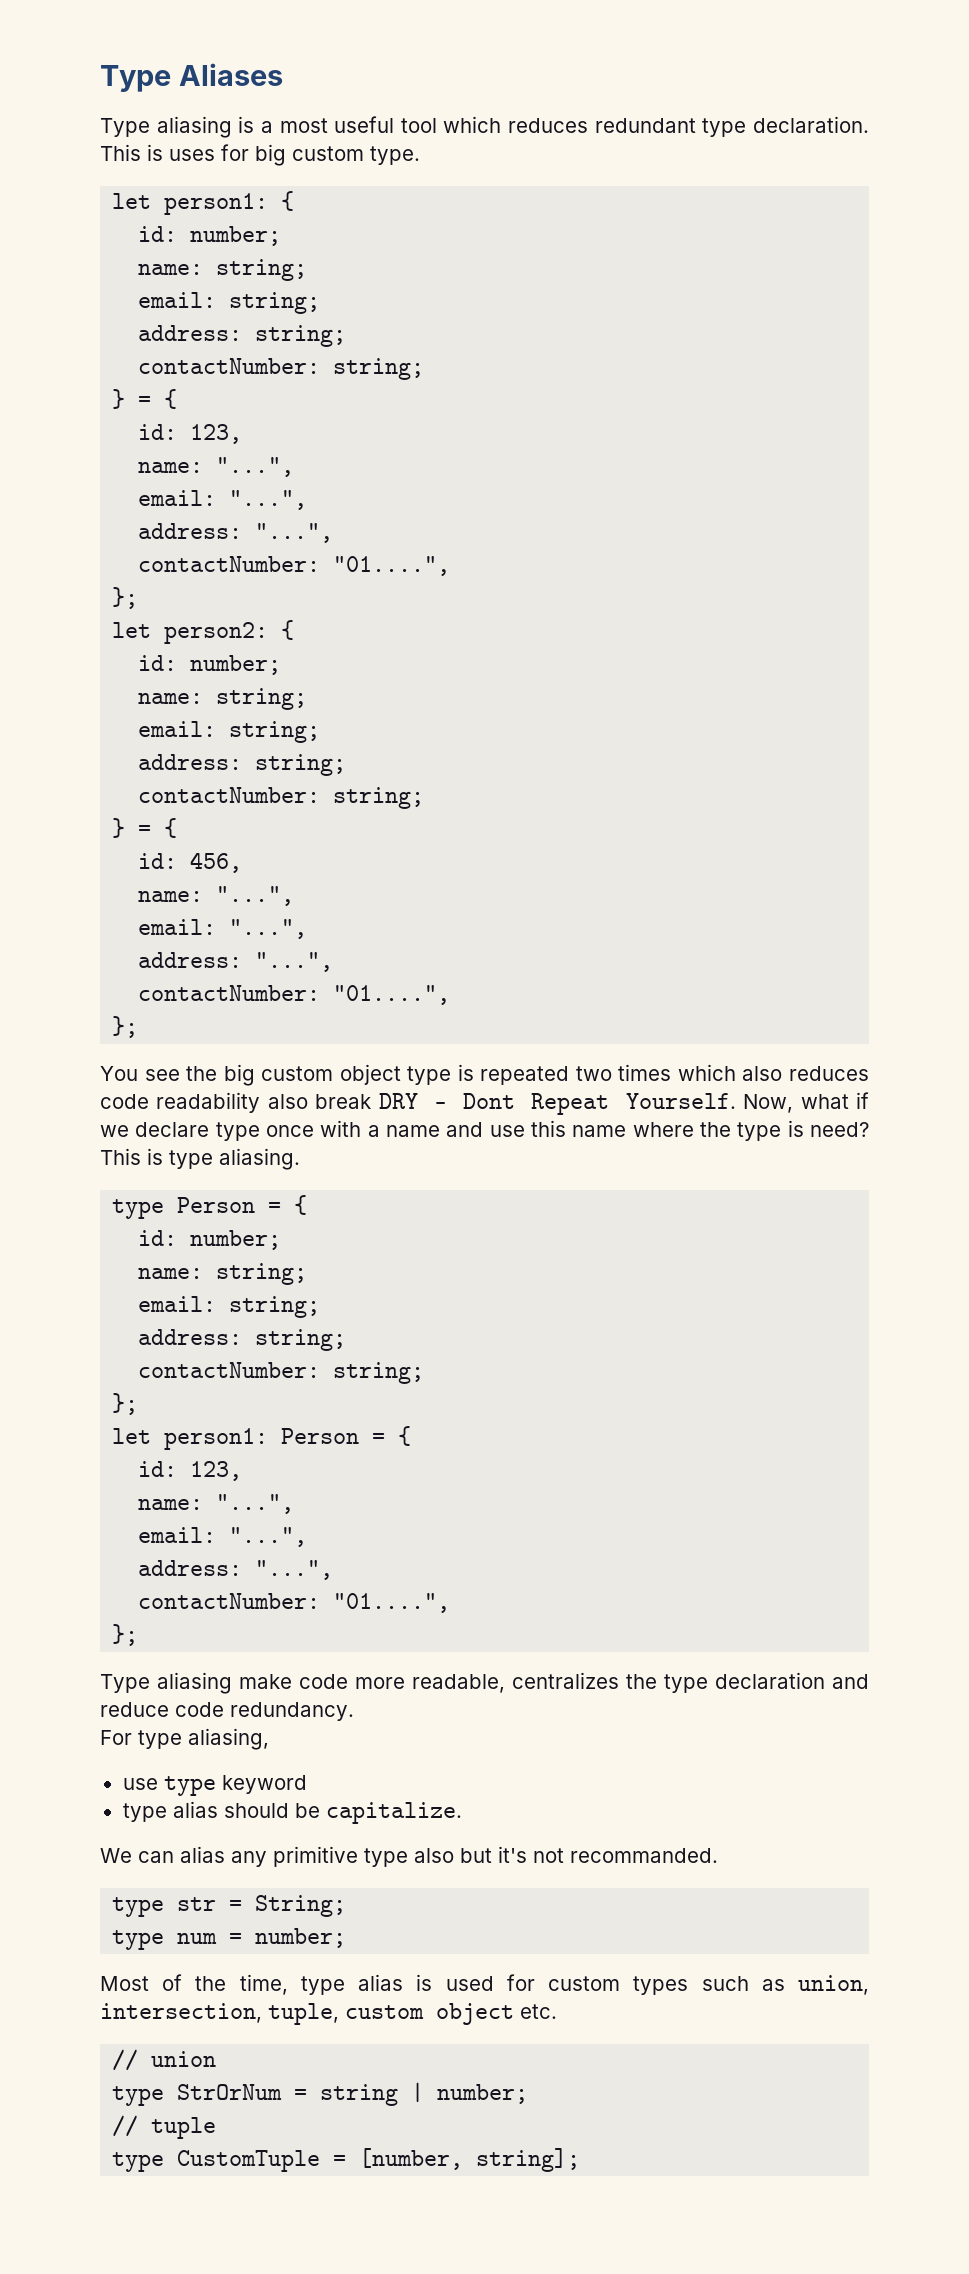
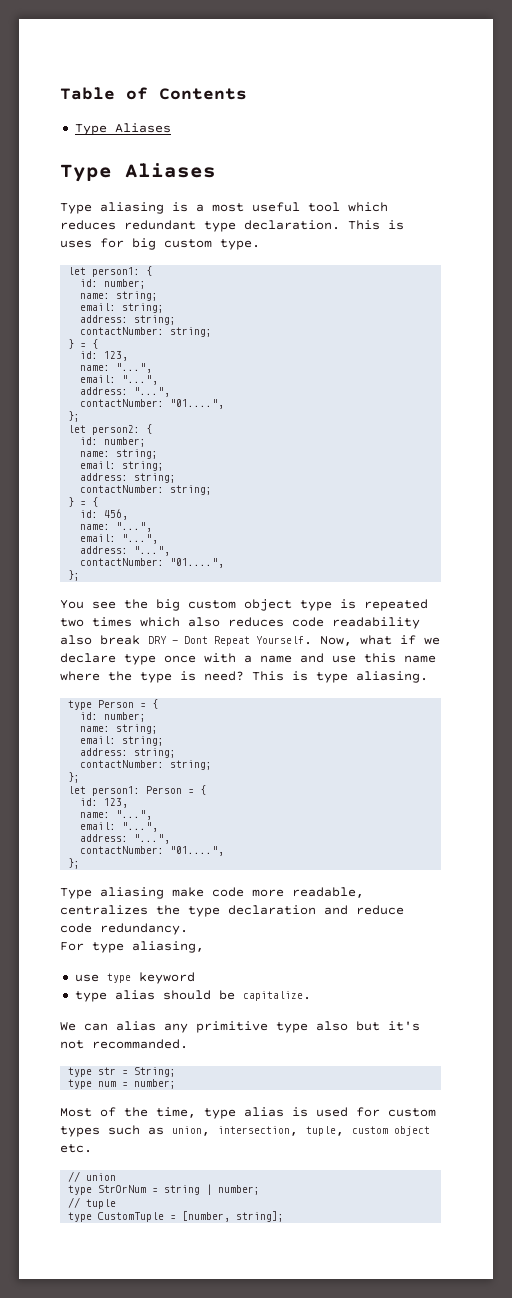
+ Table of Contents
+ Type Aliases

